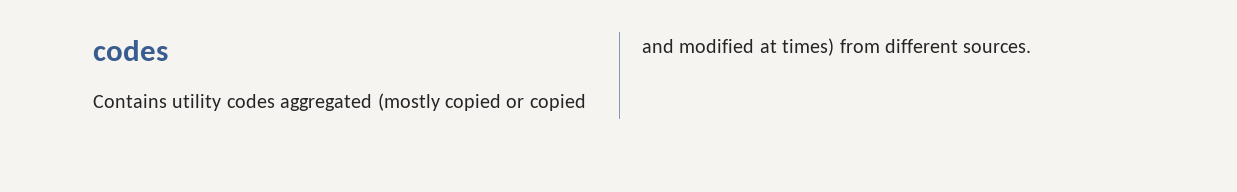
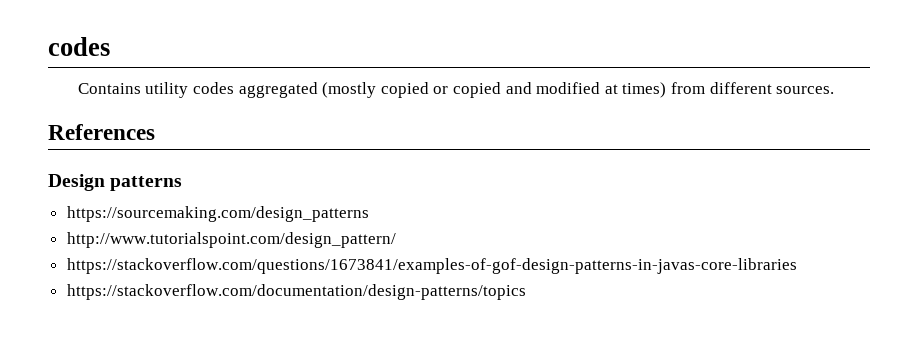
+ References
+ Design patterns
+ https://sourcemaking.com/design_patterns
+ http://www.tutorialspoint.com/design_pattern/
+ https://stackoverflow.com/questions/1673841/examples-of-gof-design-patterns-in-javas-core-libraries
+ https://stackoverflow.com/documentation/design-patterns/topics

